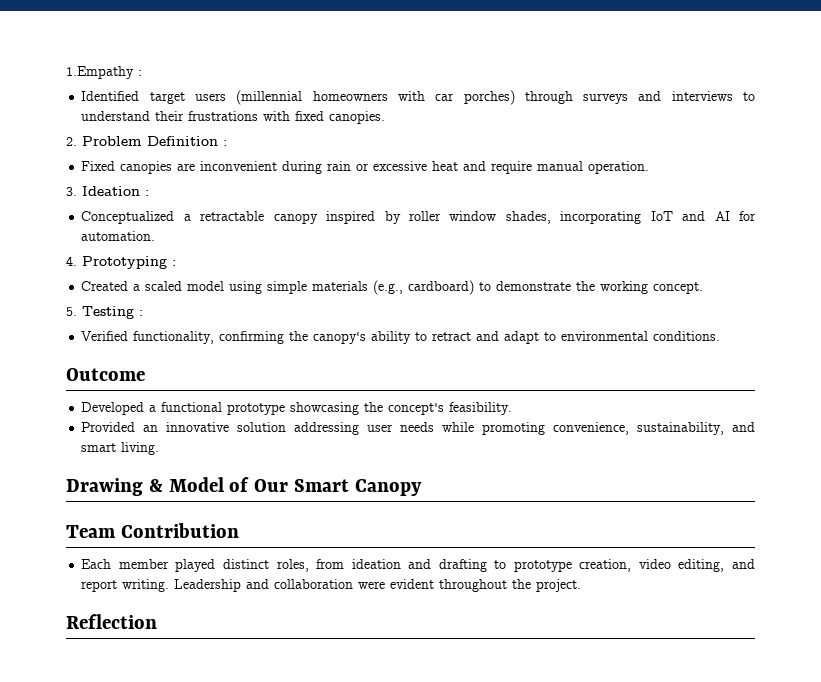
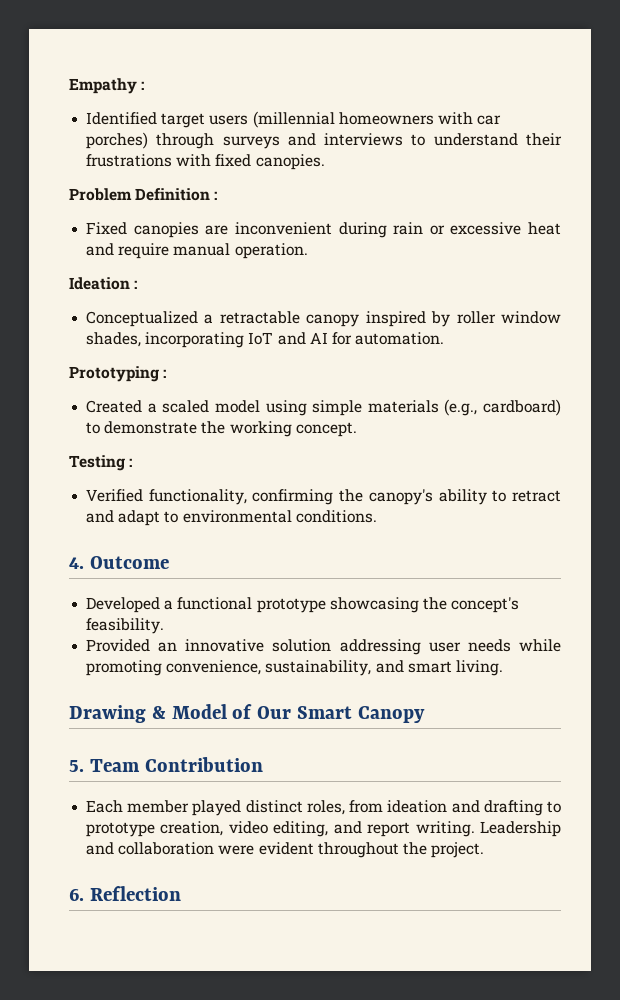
- 1.Empathy :
+ Empathy :
- 2. Problem Definition :
+ Problem Definition :
- 3. Ideation :
+ Ideation :
- 4. Prototyping :
+ Prototyping :
- 5. Testing :
+ Testing :
- Outcome
+ 4. Outcome
- Team Contribution
+ 5. Team Contribution
- Reflection
+ 6. Reflection

